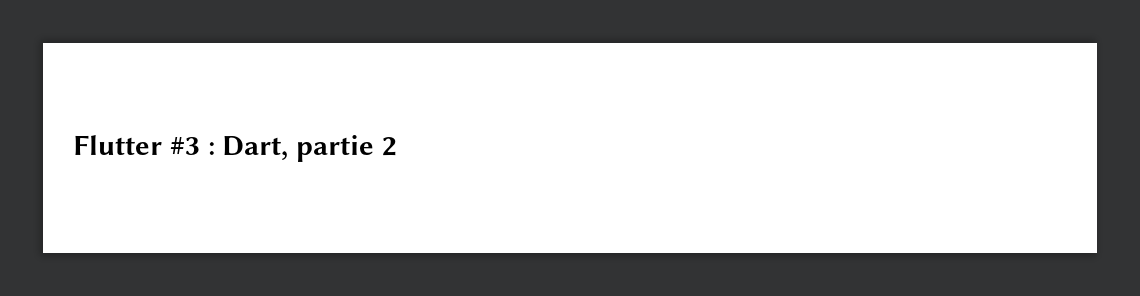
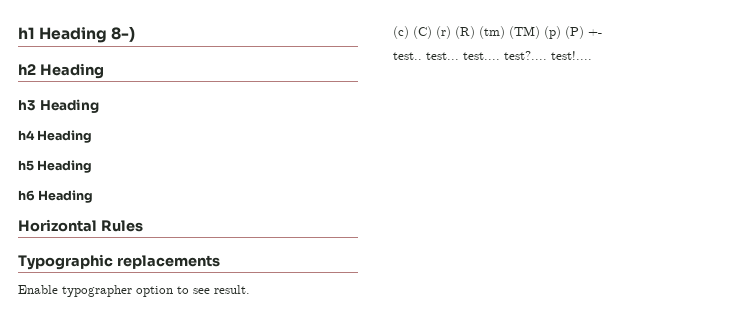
- Flutter #3 : Dart, partie 2
+ h1 Heading 8-)
+ h2 Heading
+ h3 Heading
+ h4 Heading
+ h5 Heading
+ h6 Heading
+ Horizontal Rules
+ Typographic replacements
+ Enable typographer option to see result.
+ (c) (C) (r) (R) (tm) (TM) (p) (P) +-
+ test.. test... test.... test?.... test!....

